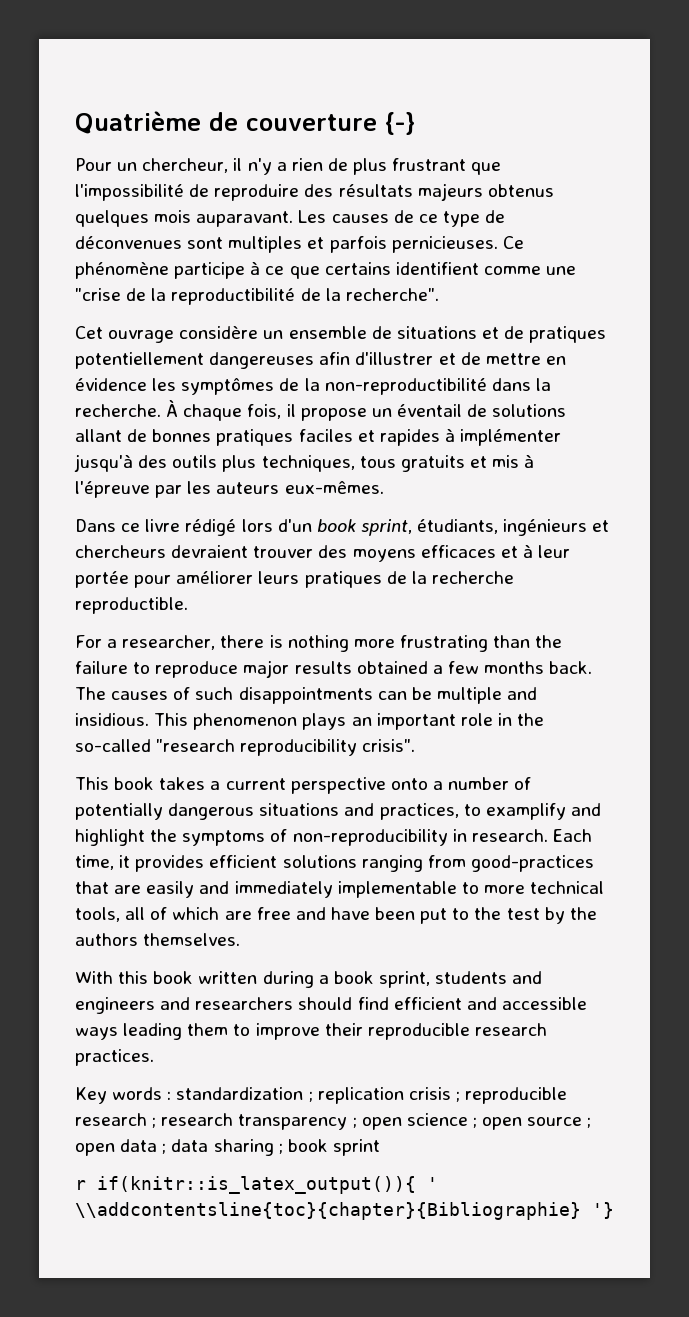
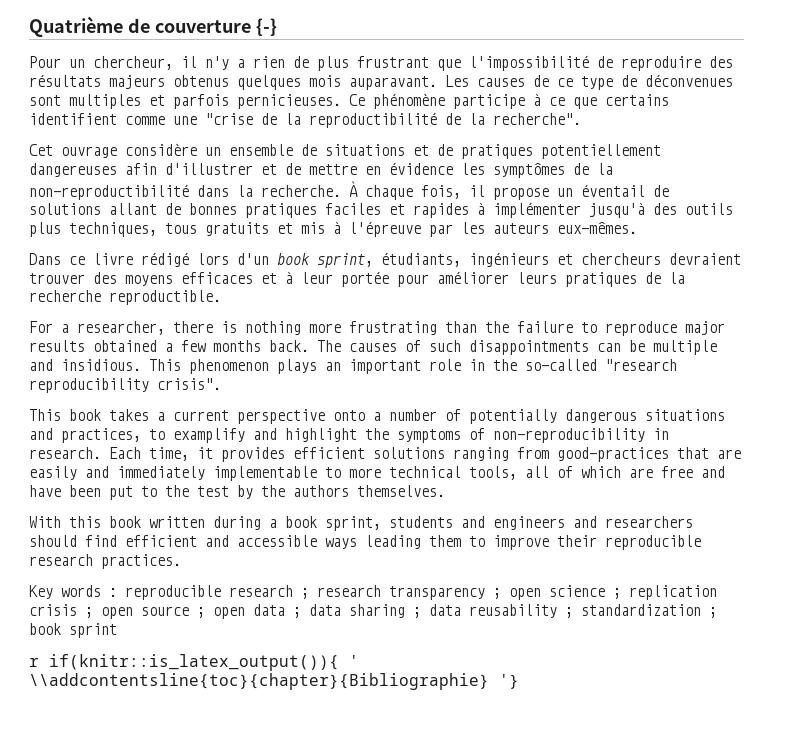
- Key words : standardization ; replication crisis ; reproducible research ; research transparency ; open science ; open source ; open data ; data sharing ; book sprint
+ Key words : reproducible research ; research transparency ; open science ; replication crisis ; open source ; open data ; data sharing ; data reusability ; standardization ; book sprint

